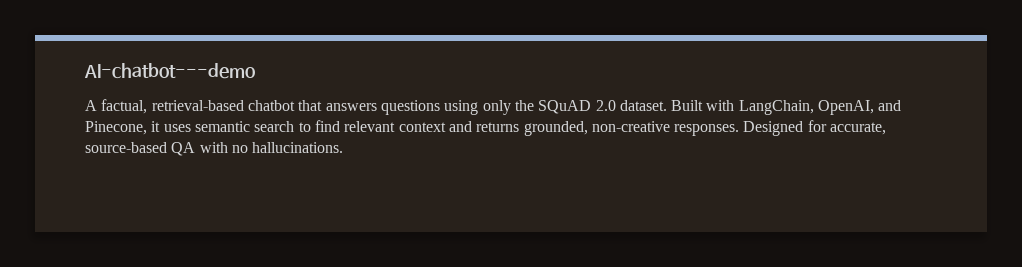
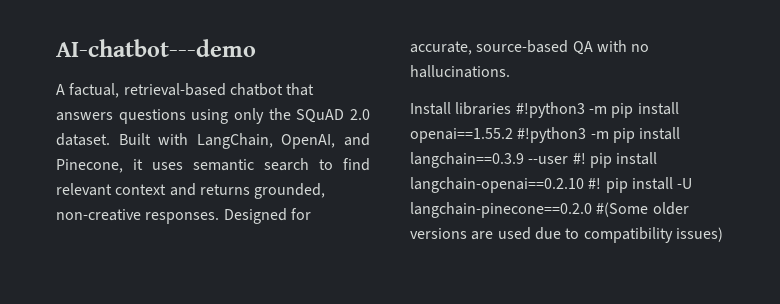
+ Install libraries #!python3 -m pip install openai==1.55.2 #!python3 -m pip install langchain==0.3.9 --user #! pip install langchain-openai==0.2.10 #! pip install -U langchain-pinecone==0.2.0 #(Some older versions are used due to compatibility issues)

